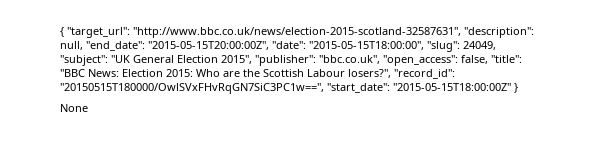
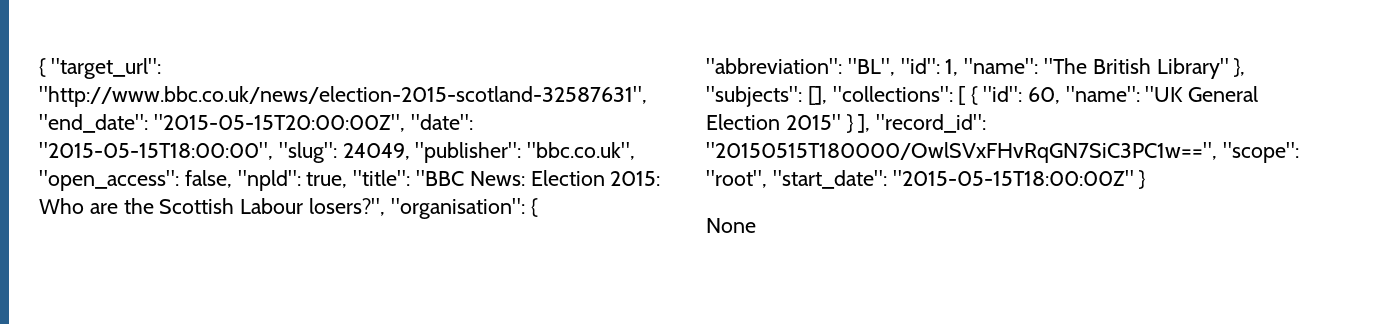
- { "target_url": "http://www.bbc.co.uk/news/election-2015-scotland-32587631", "description": null, "end_date": "2015-05-15T20:00:00Z", "date": "2015-05-15T18:00:00", "slug": 24049, "subject": "UK General Election 2015", "publisher": "bbc.co.uk", "open_access": false, "title": "BBC News: Election 2015: Who are the Scottish Labour losers?", "record_id": "20150515T180000/OwlSVxFHvRqGN7SiC3PC1w==", "start_date": "2015-05-15T18:00:00Z" }
+ { "target_url": "http://www.bbc.co.uk/news/election-2015-scotland-32587631", "end_date": "2015-05-15T20:00:00Z", "date": "2015-05-15T18:00:00", "slug": 24049, "publisher": "bbc.co.uk", "open_access": false, "npld": true, "title": "BBC News: Election 2015: Who are the Scottish Labour losers?", "organisation": { "abbreviation": "BL", "id": 1, "name": "The British Library" }, "subjects": [], "collections": [ { "id": 60, "name": "UK General Election 2015" } ], "record_id": "20150515T180000/OwlSVxFHvRqGN7SiC3PC1w==", "scope": "root", "start_date": "2015-05-15T18:00:00Z" }

